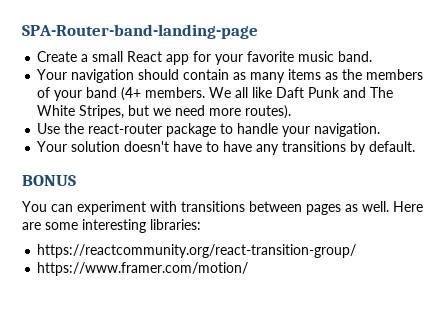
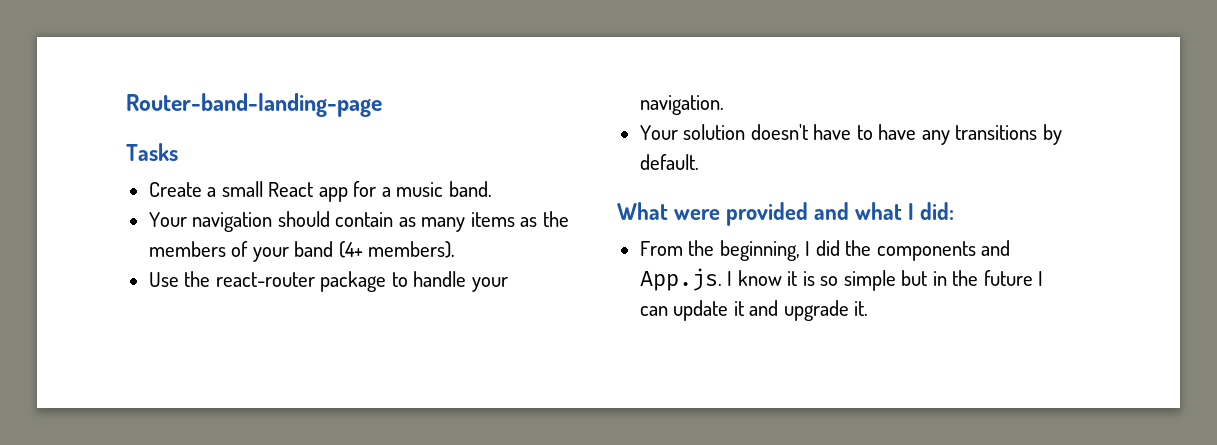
- SPA-Router-band-landing-page
+ Router-band-landing-page
+ Tasks
- Create a small React app for your favorite music band.
+ Create a small React app for a music band.
- Your navigation should contain as many items as the members of your band (4+ members. We all like Daft Punk and The White Stripes, but we need more routes).
+ Your navigation should contain as many items as the members of your band (4+ members).
- BONUS
- You can experiment with transitions between pages as well. Here are some interesting libraries:
- https://reactcommunity.org/react-transition-group/
- https://www.framer.com/motion/
+ What were provided and what I did:
+ From the beginning, I did the components and App.js. I know it is so simple but in the future I can update it and upgrade it.

